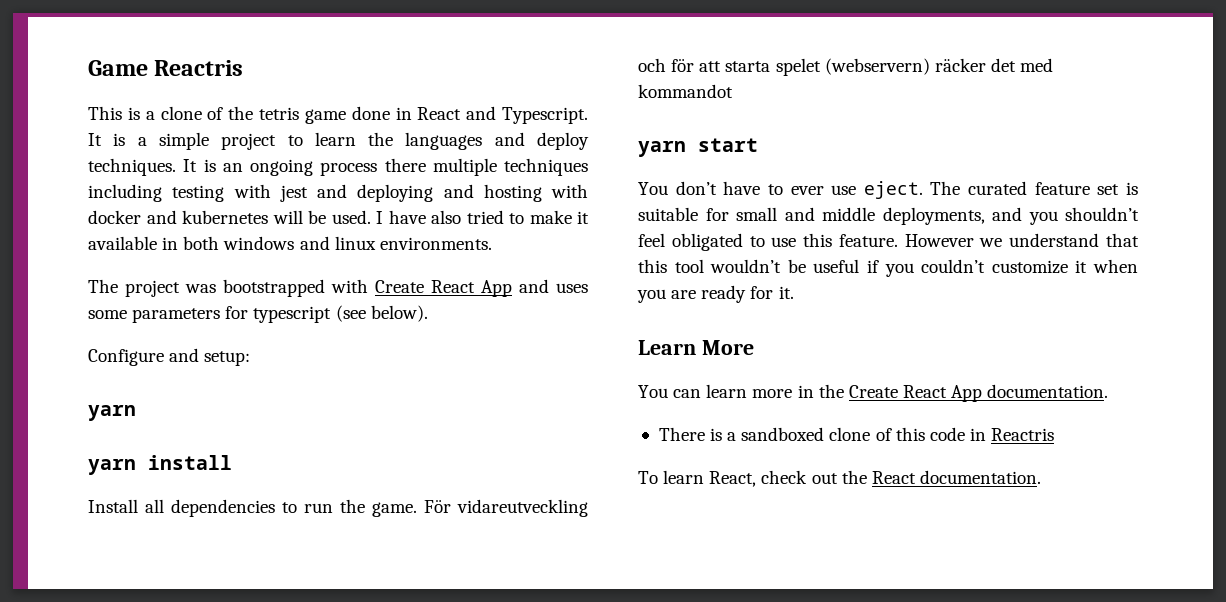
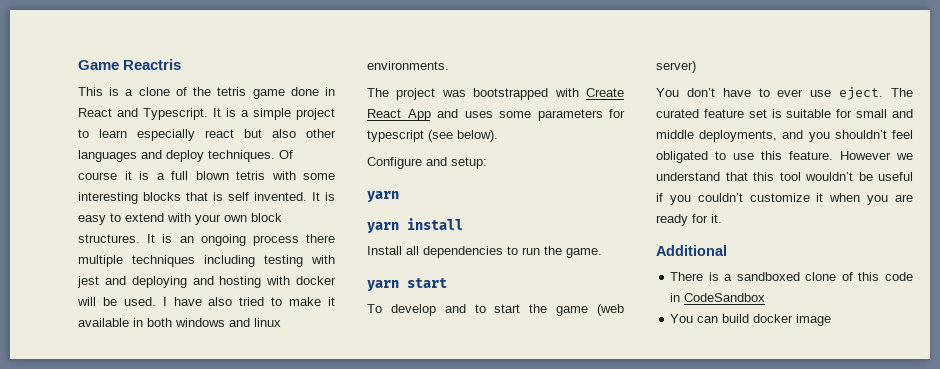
- It is a simple project to learn the languages and deploy techniques.
+ It is a simple project to learn especially react but also other languages and deploy techniques. Of course it is a full blown tetris with some interesting blocks that is self invented. It is easy to extend with your own block structures.
- It is an ongoing process there multiple techniques including testing with jest and deploying and hosting with docker and kubernetes will be used.
+ It is an ongoing process there multiple techniques including testing with jest and deploying and hosting with docker will be used.
- Install all dependencies to run the game. För vidareutveckling och för att starta spelet (webservern) räcker det med kommandot
+ Install all dependencies to run the game.
  yarn start
+ To develop and to start the game (web server)
- Learn More
- You can learn more in the Create React App documentation.
+ Additional
- There is a sandboxed clone of this code in Reactris
- To learn React, check out the React documentation.
+ There is a sandboxed clone of this code in CodeSandbox
+ You can build docker image

